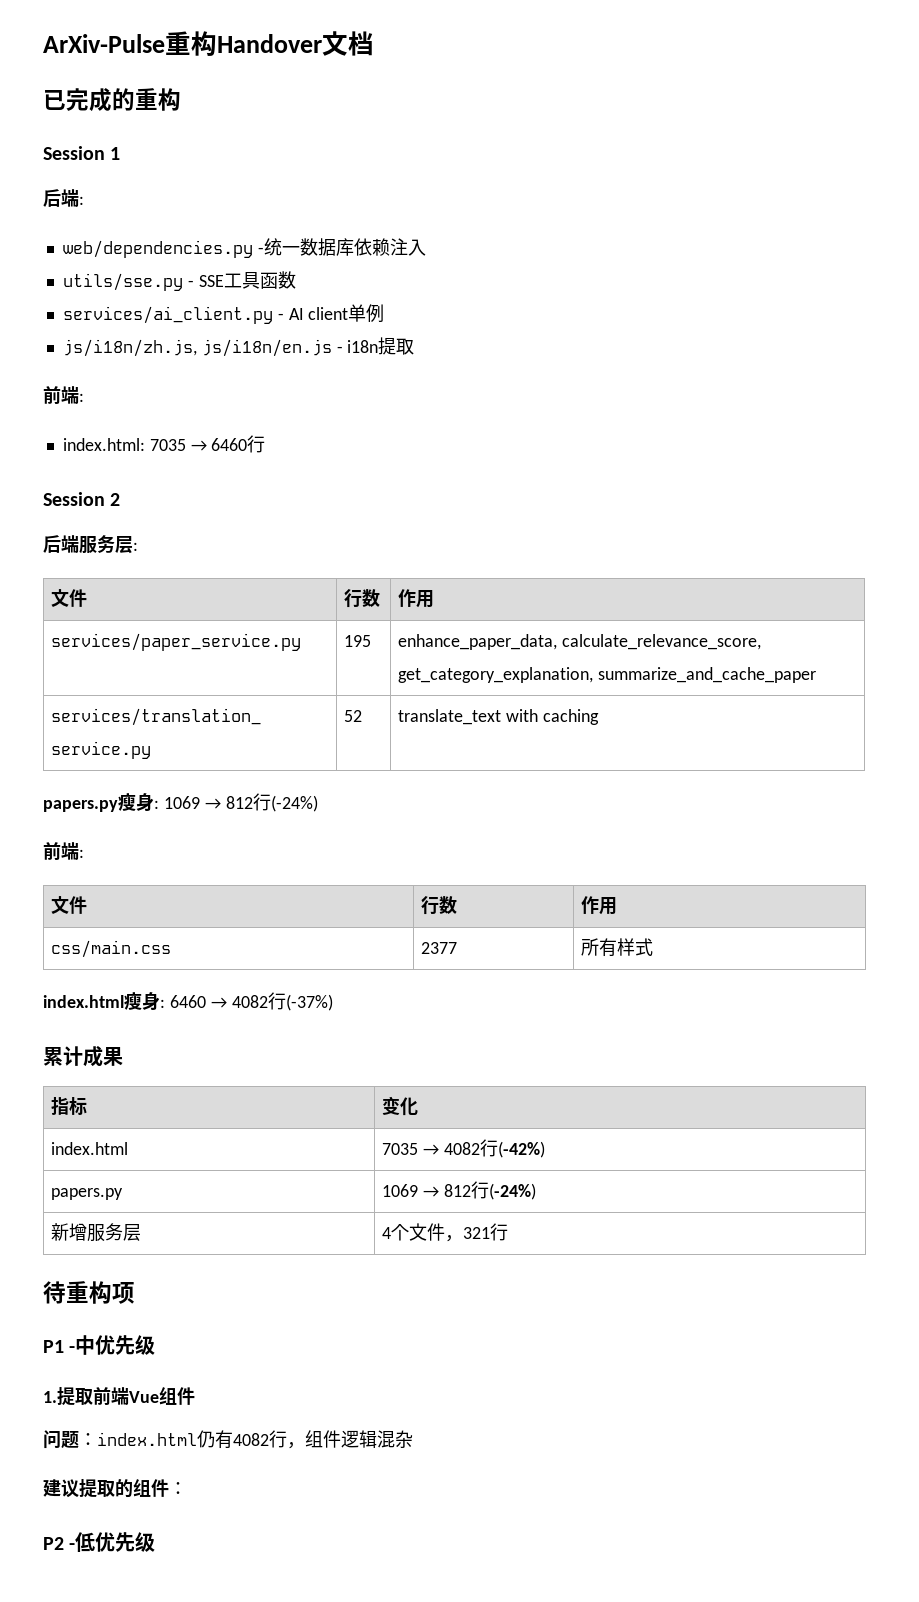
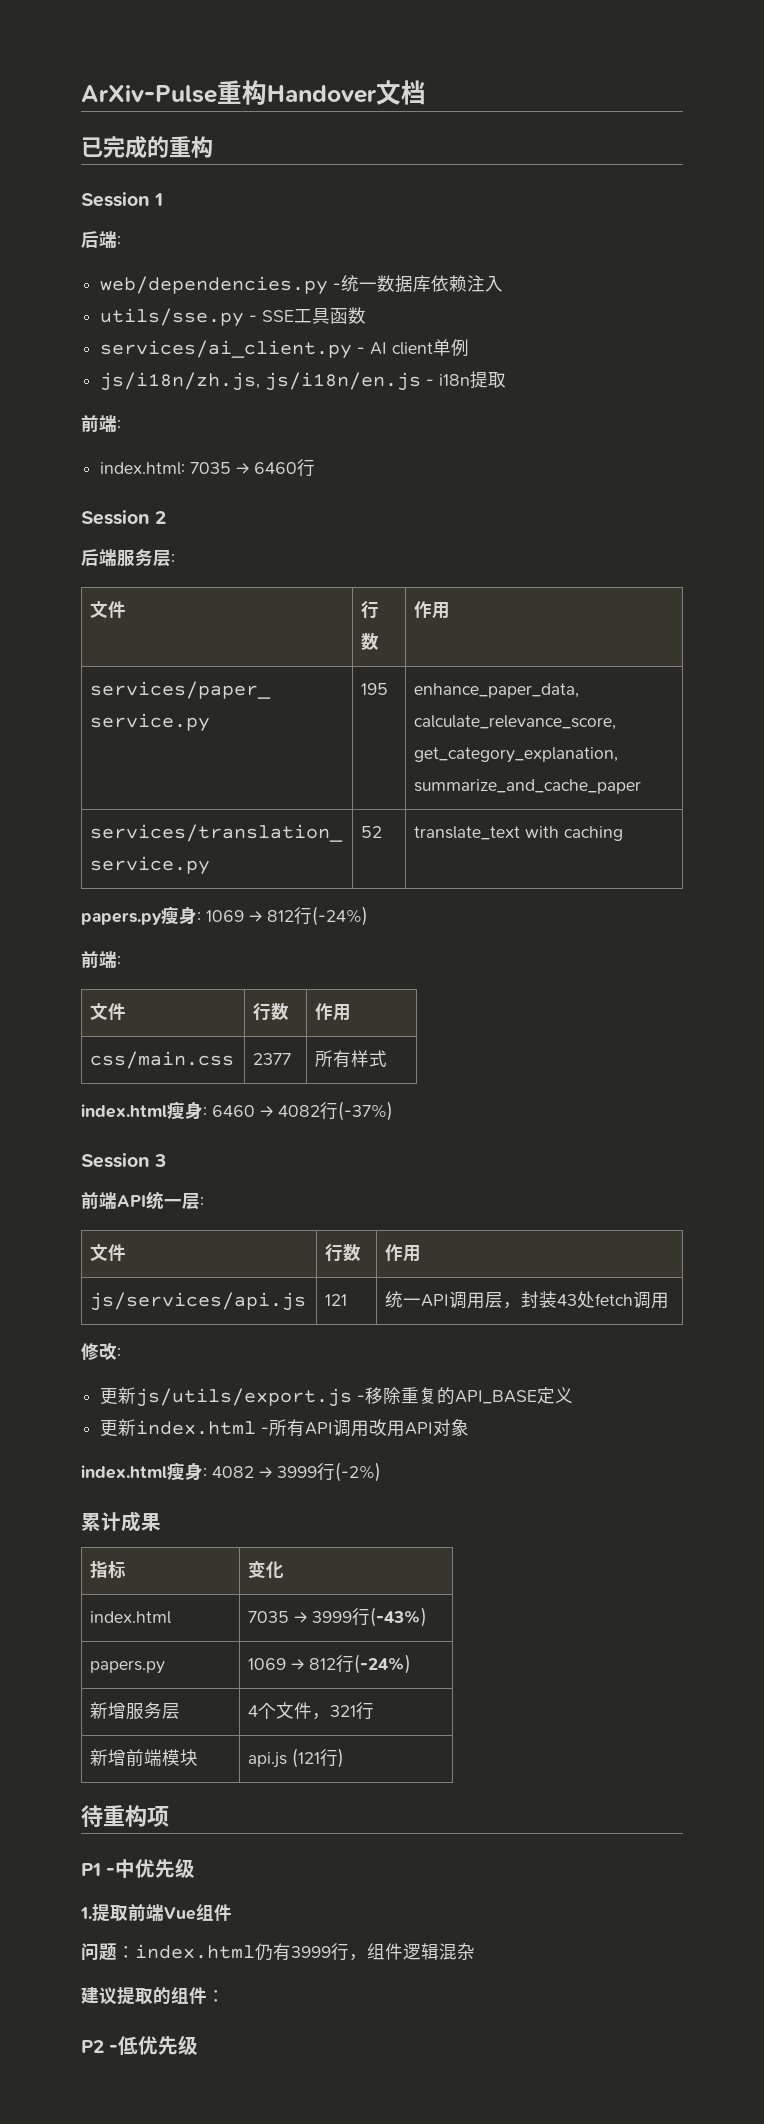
+ Session 3
+ 前端API统一层:
+ 文件 | 行数 | 作用
+ js/services/api.js | 121 | 统一API调用层，封装43处fetch调用
+ 修改:
+ 更新js/utils/export.js -移除重复的API_BASE定义
+ 更新index.html -所有API调用改用API对象
+ index.html瘦身: 4082 → 3999行(-2%)
- index.html | 7035 → 4082行(-42%)
+ index.html | 7035 → 3999行(-43%)
+ 新增前端模块 | api.js (121行)
- 问题：index.html仍有4082行，组件逻辑混杂
+ 问题：index.html仍有3999行，组件逻辑混杂

